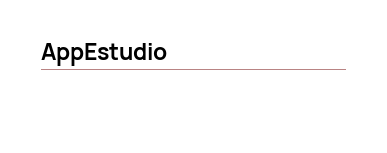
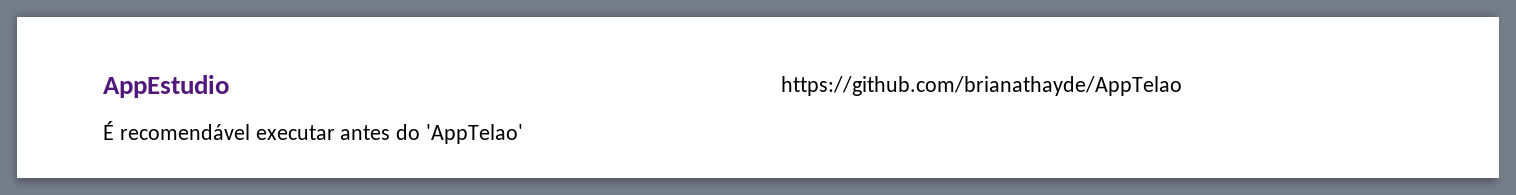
+ É recomendável executar antes do 'AppTelao' https://github.com/brianathayde/AppTelao

